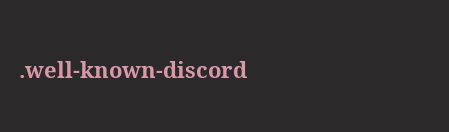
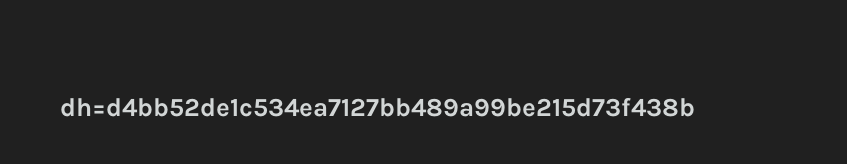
- .well-known-discord
+ dh=d4bb52de1c534ea7127bb489a99be215d73f438b

